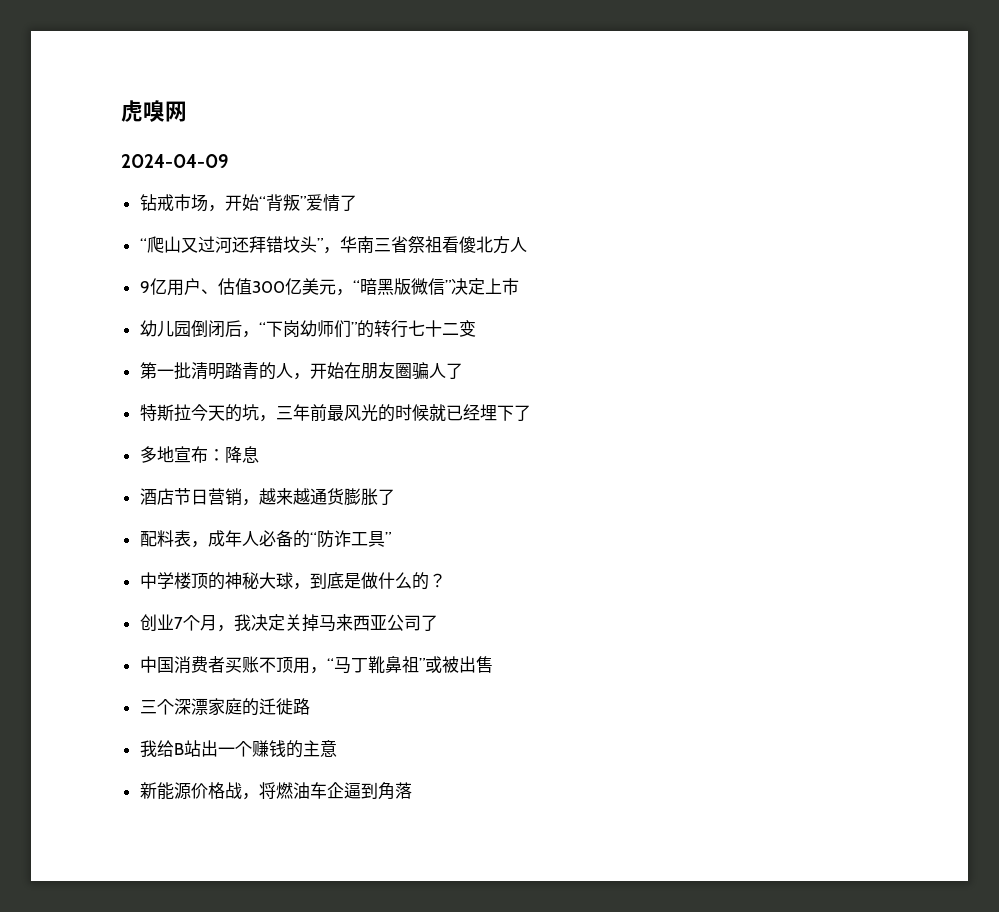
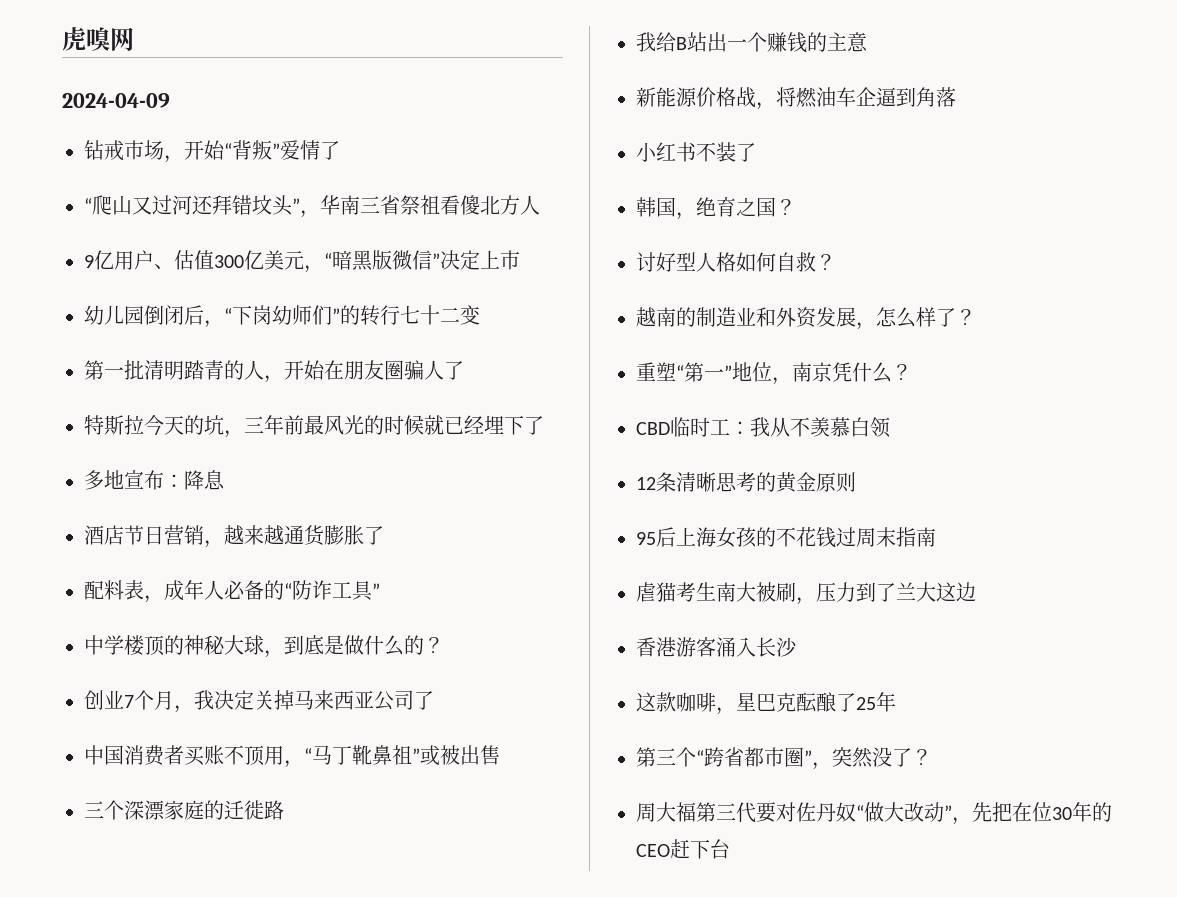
+ 小红书不装了
+ 韩国，绝育之国？
+ 讨好型人格如何自救？
+ 越南的制造业和外资发展，怎么样了？
+ 重塑“第一”地位，南京凭什么？
+ CBD临时工：我从不羡慕白领
+ 12条清晰思考的黄金原则
+ 95后上海女孩的不花钱过周末指南
+ 虐猫考生南大被刷，压力到了兰大这边
+ 香港游客涌入长沙
+ 这款咖啡，星巴克酝酿了25年
+ 第三个“跨省都市圈”，突然没了？
+ 周大福第三代要对佐丹奴“做大改动”，先把在位30年的CEO赶下台

